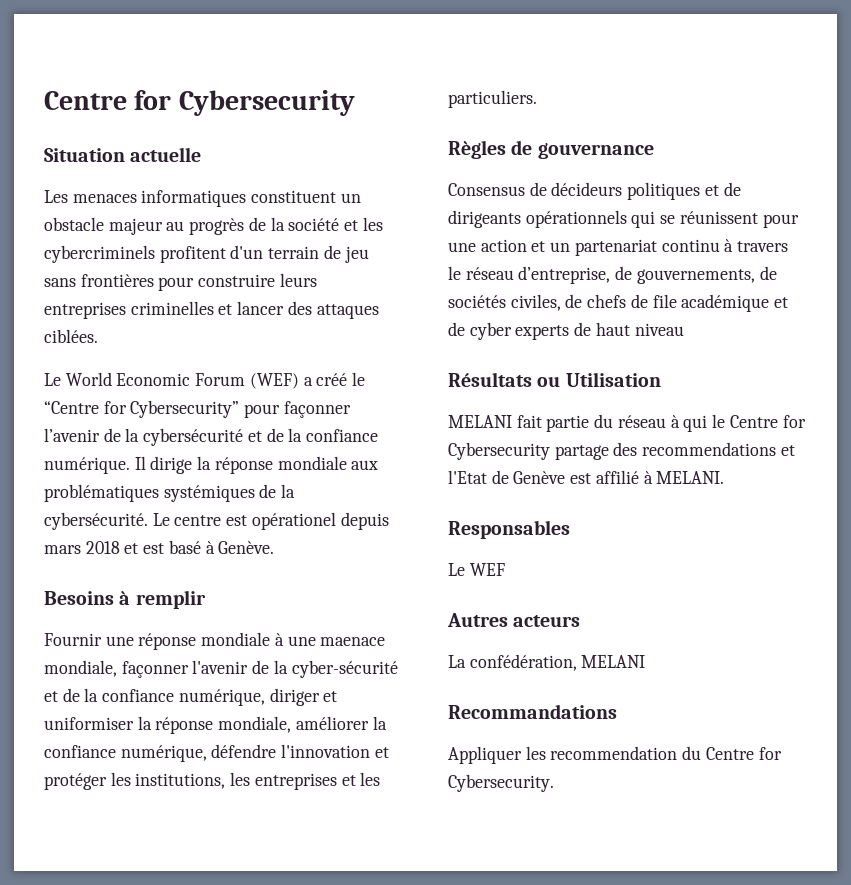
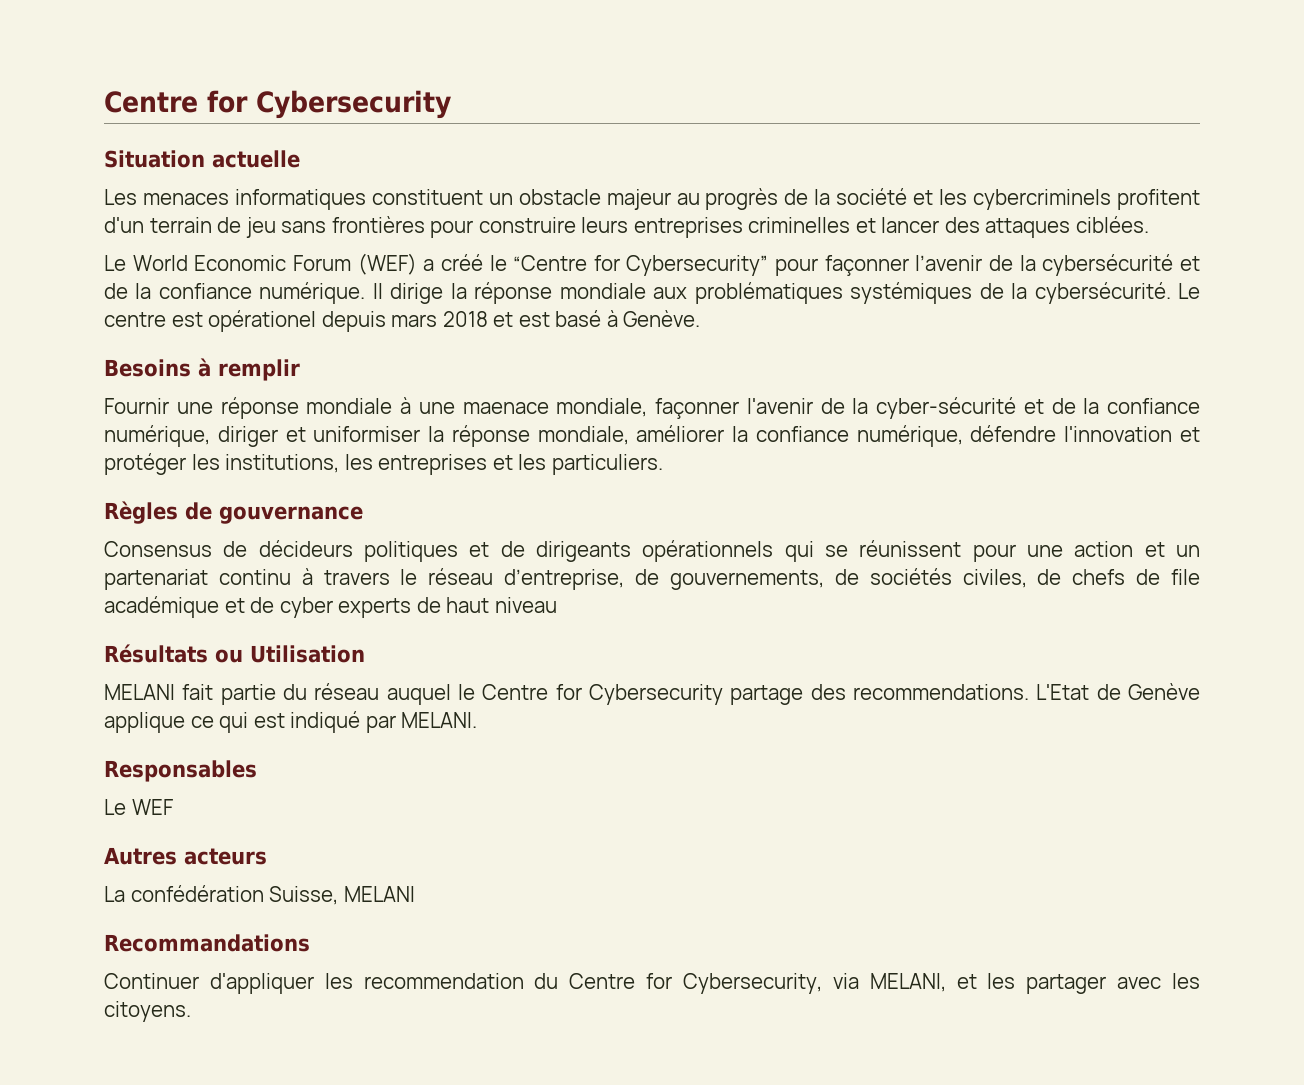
- MELANI fait partie du réseau à qui le Centre for Cybersecurity partage des recommendations et l'Etat de Genève est affilié à MELANI.
+ MELANI fait partie du réseau auquel le Centre for Cybersecurity partage des recommendations. L'Etat de Genève applique ce qui est indiqué par MELANI.
- La confédération, MELANI
+ La confédération Suisse, MELANI
- Appliquer les recommendation du Centre for Cybersecurity.
+ Continuer d'appliquer les recommendation du Centre for Cybersecurity, via MELANI, et les partager avec les citoyens.

